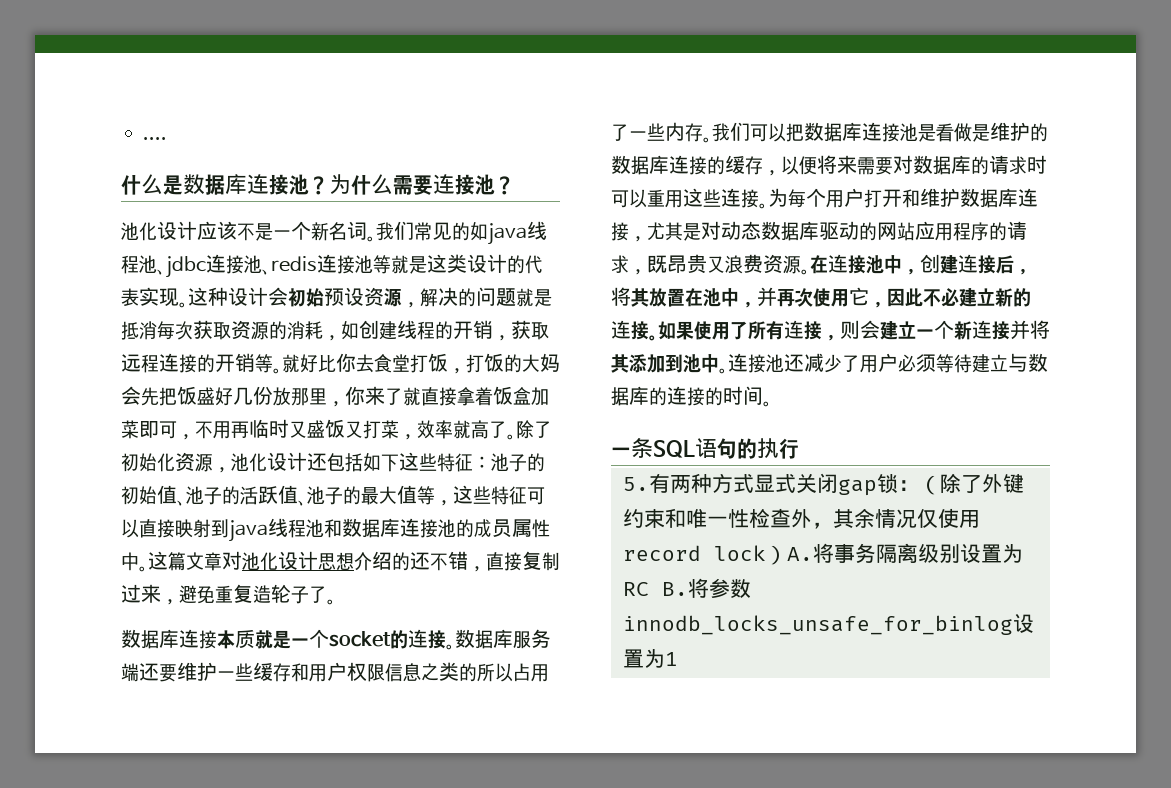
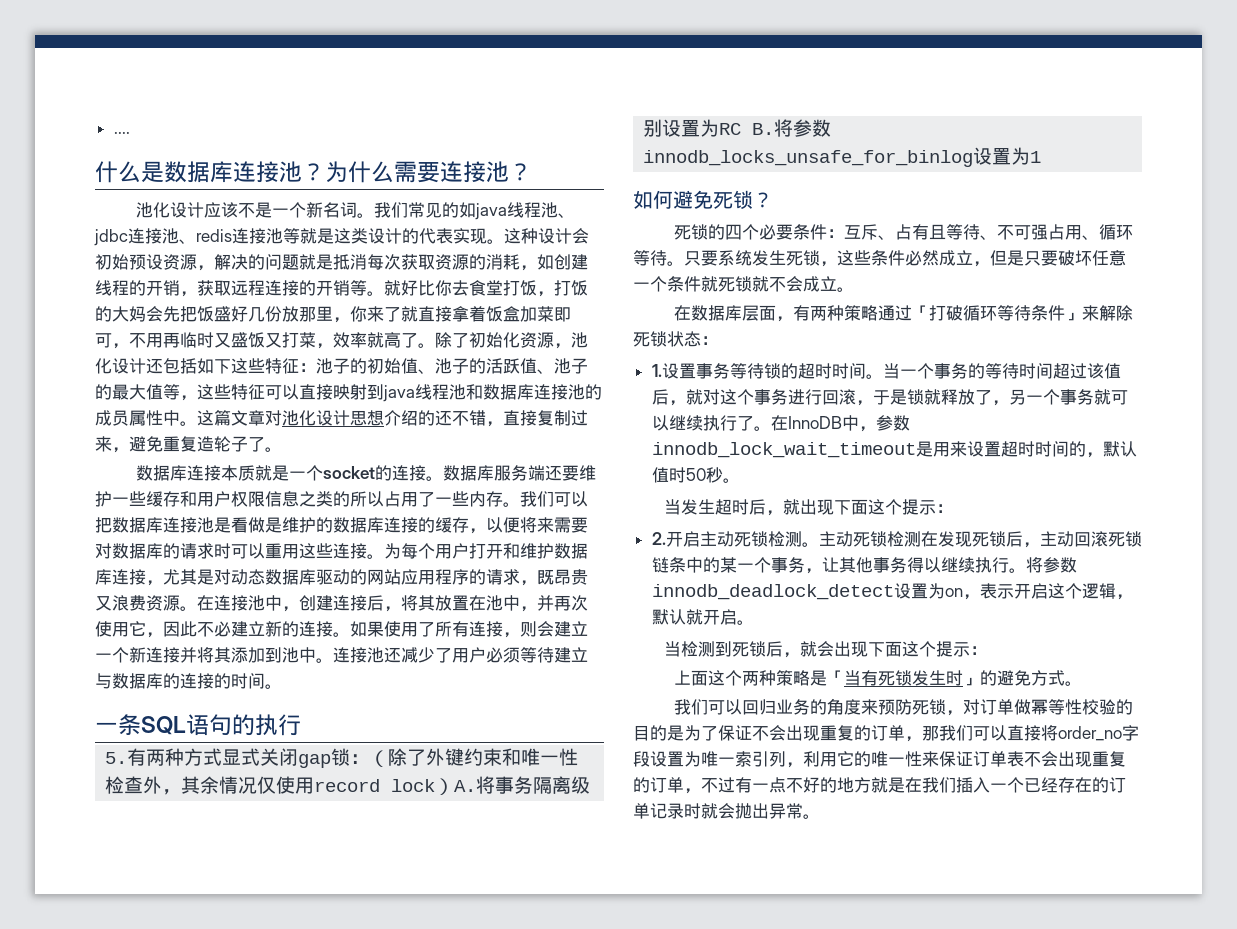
+ 如何避免死锁？
+ 死锁的四个必要条件：互斥、占有且等待、不可强占用、循环等待。只要系统发生死锁，这些条件必然成立，但是只要破坏任意一个条件就死锁就不会成立。
+ 在数据库层面，有两种策略通过「打破循环等待条件」来解除死锁状态：
+ 1.设置事务等待锁的超时时间。当一个事务的等待时间超过该值后，就对这个事务进行回滚，于是锁就释放了，另一个事务就可以继续执行了。在InnoDB中，参数innodb_lock_wait_timeout是用来设置超时时间的，默认值时50秒。
+ 当发生超时后，就出现下面这个提示：
+ 2.开启主动死锁检测。主动死锁检测在发现死锁后，主动回滚死锁链条中的某一个事务，让其他事务得以继续执行。将参数innodb_deadlock_detect设置为on，表示开启这个逻辑，默认就开启。
+ 当检测到死锁后，就会出现下面这个提示：
+ 上面这个两种策略是「当有死锁发生时」的避免方式。
+ 我们可以回归业务的角度来预防死锁，对订单做幂等性校验的目的是为了保证不会出现重复的订单，那我们可以直接将order_no字段设置为唯一索引列，利用它的唯一性来保证订单表不会出现重复的订单，不过有一点不好的地方就是在我们插入一个已经存在的订单记录时就会抛出异常。

